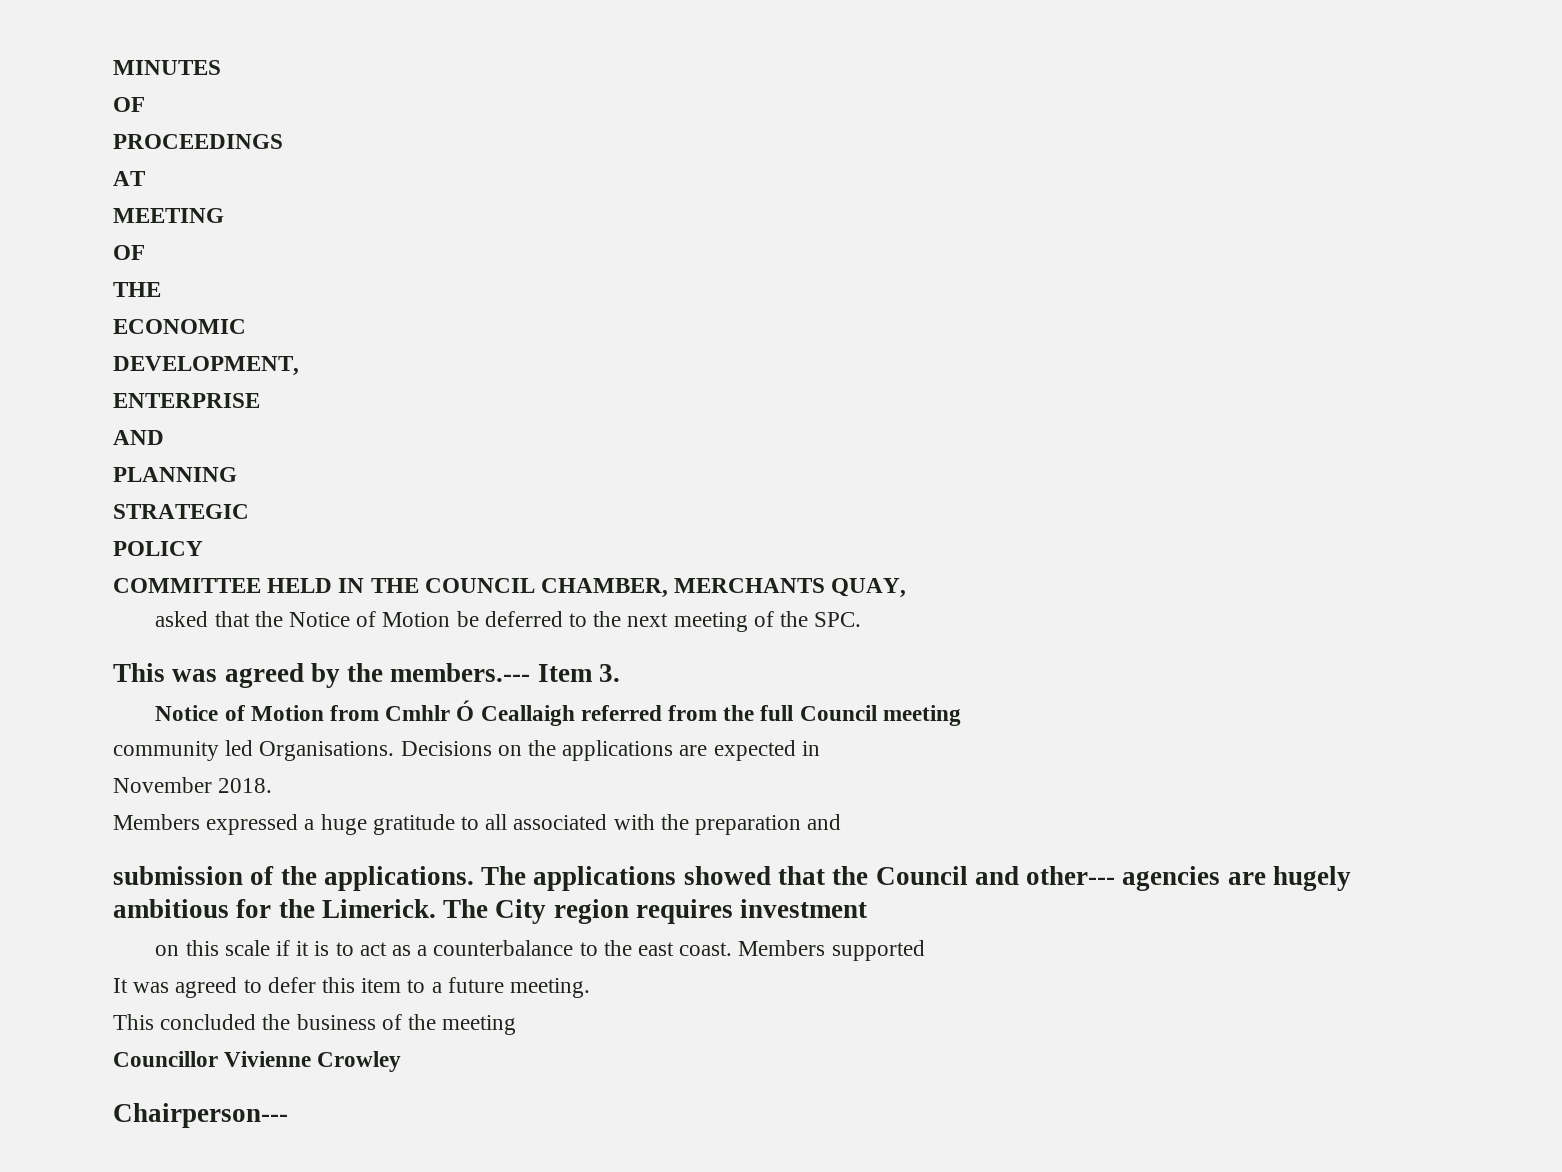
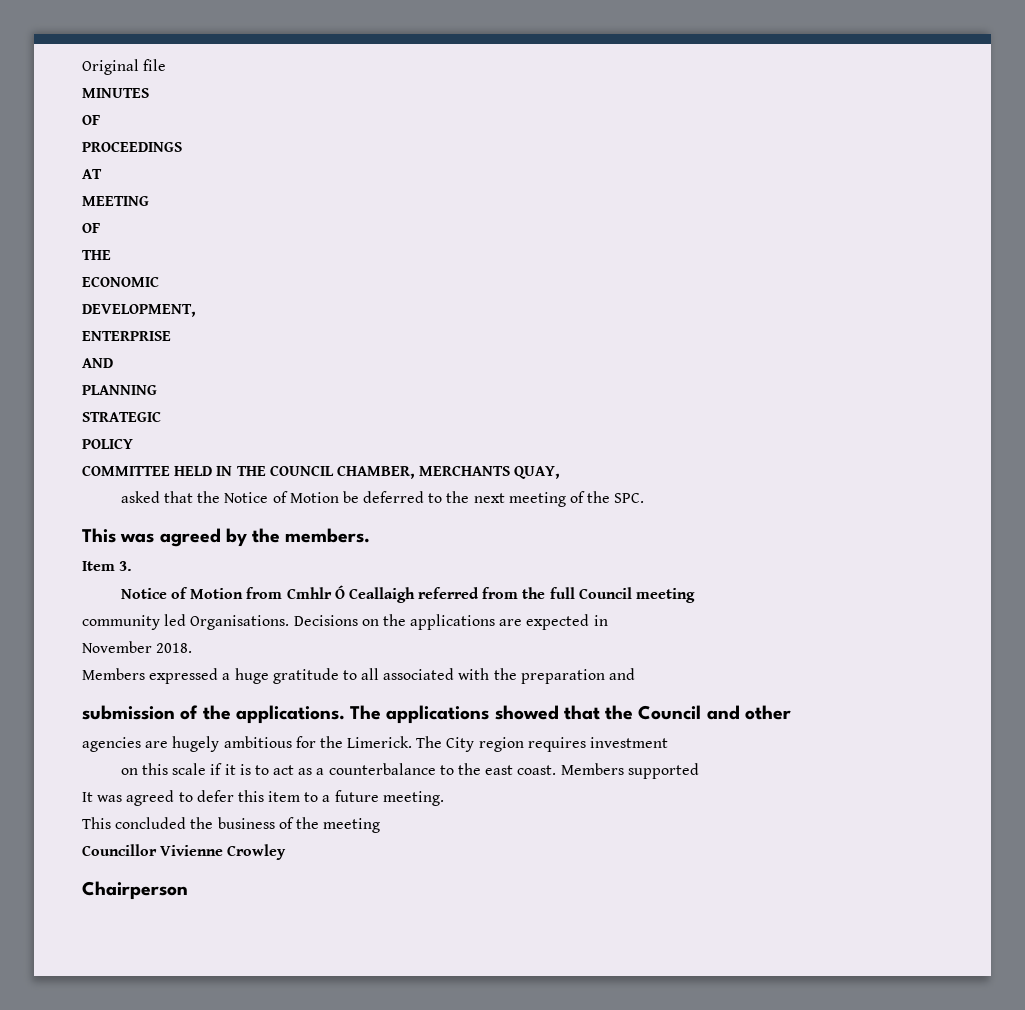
+ Original file
- This was agreed by the members.--- Item 3.
+ This was agreed by the members.
+ Item 3.
- The applications showed that the Council and other--- agencies are hugely ambitious for the Limerick.
+ The applications showed that the Council and other
+ agencies are hugely ambitious for the Limerick.
- Chairperson---
+ Chairperson

